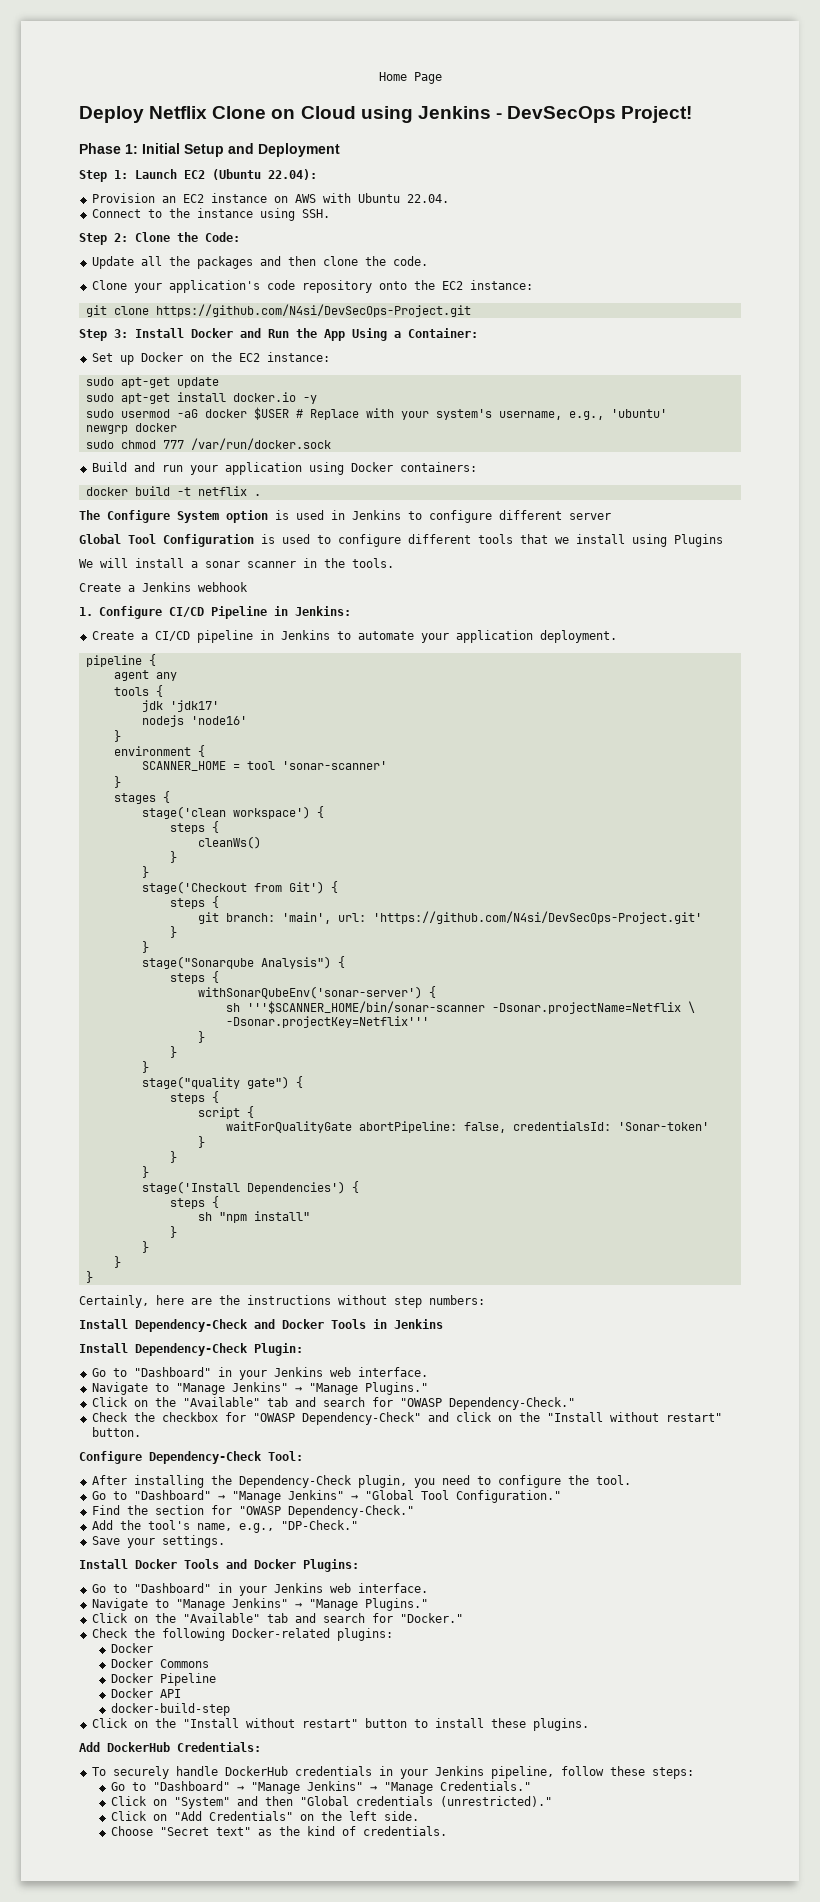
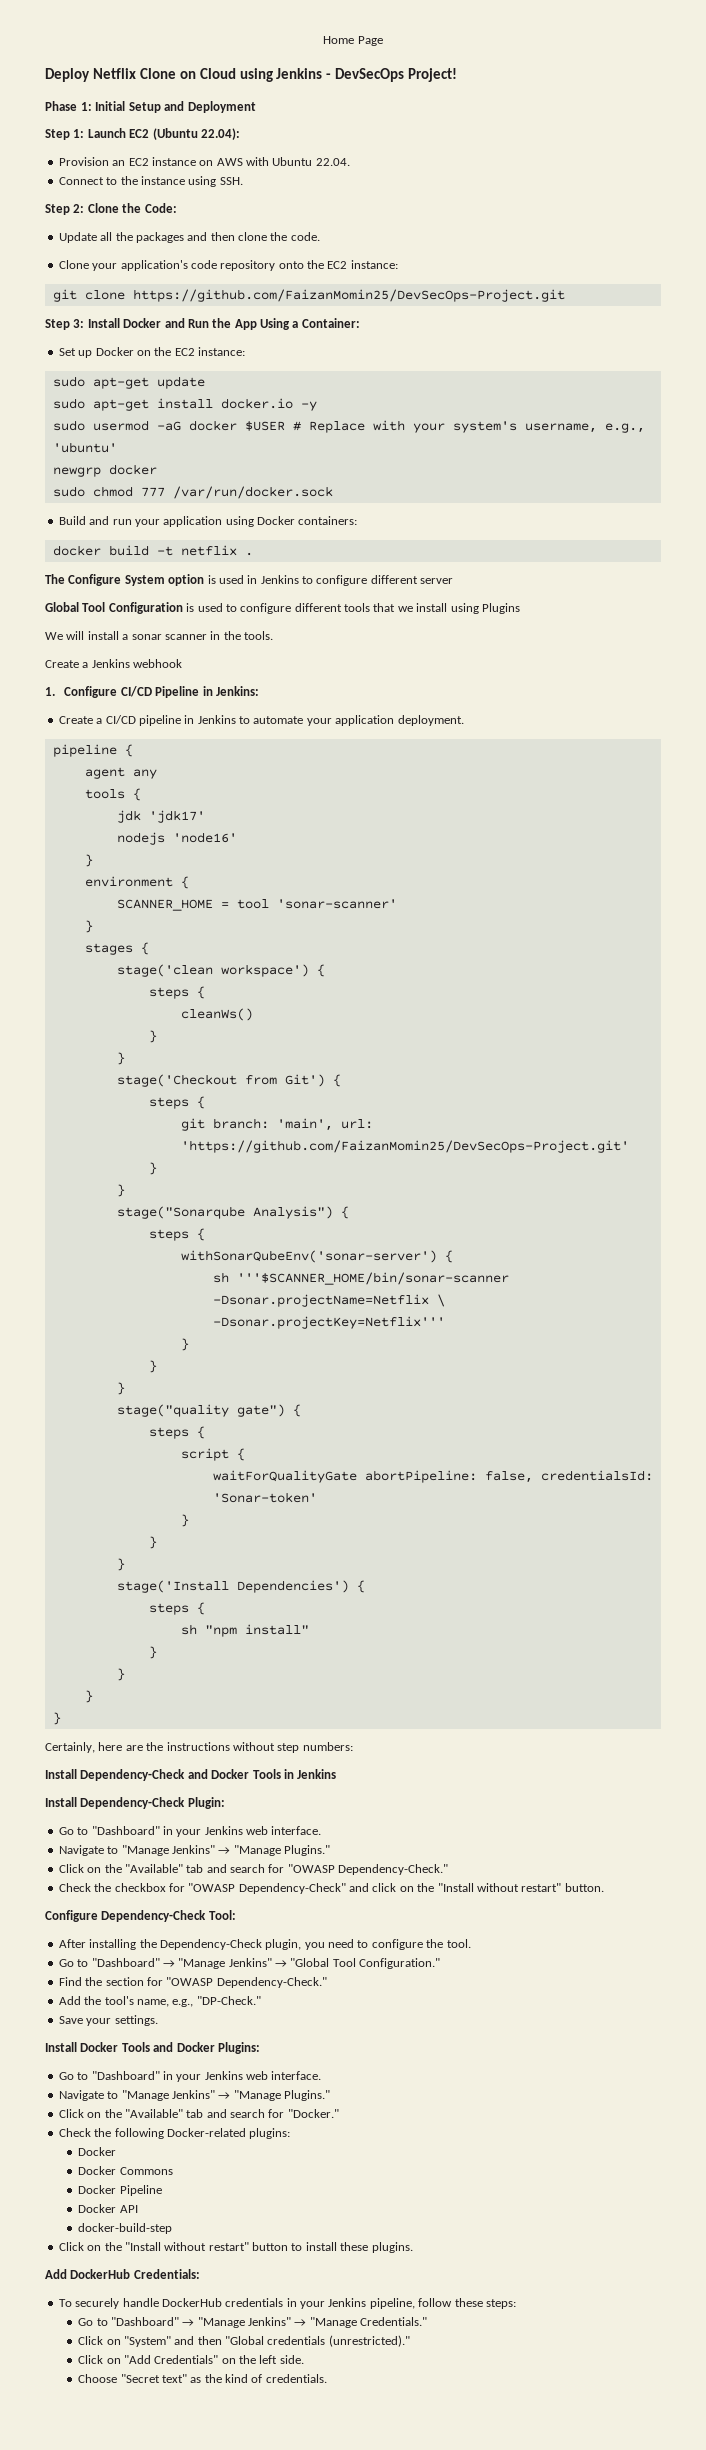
- git clone https://github.com/N4si/DevSecOps-Project.git
+ git clone https://github.com/FaizanMomin25/DevSecOps-Project.git
- git branch: 'main', url: 'https://github.com/N4si/DevSecOps-Project.git'
+ git branch: 'main', url: 'https://github.com/FaizanMomin25/DevSecOps-Project.git'

